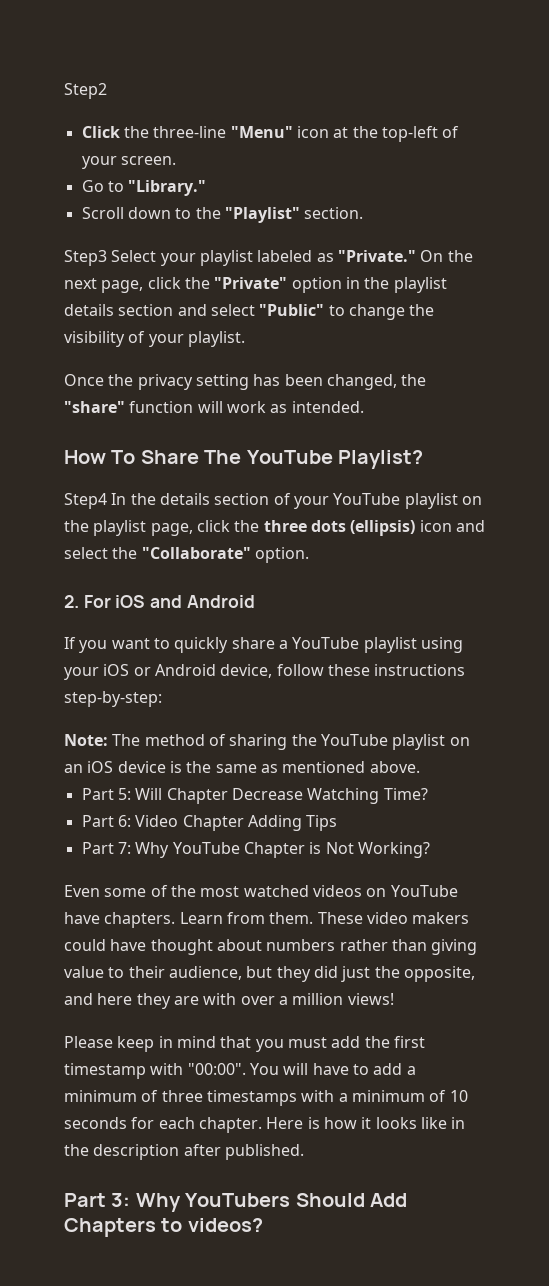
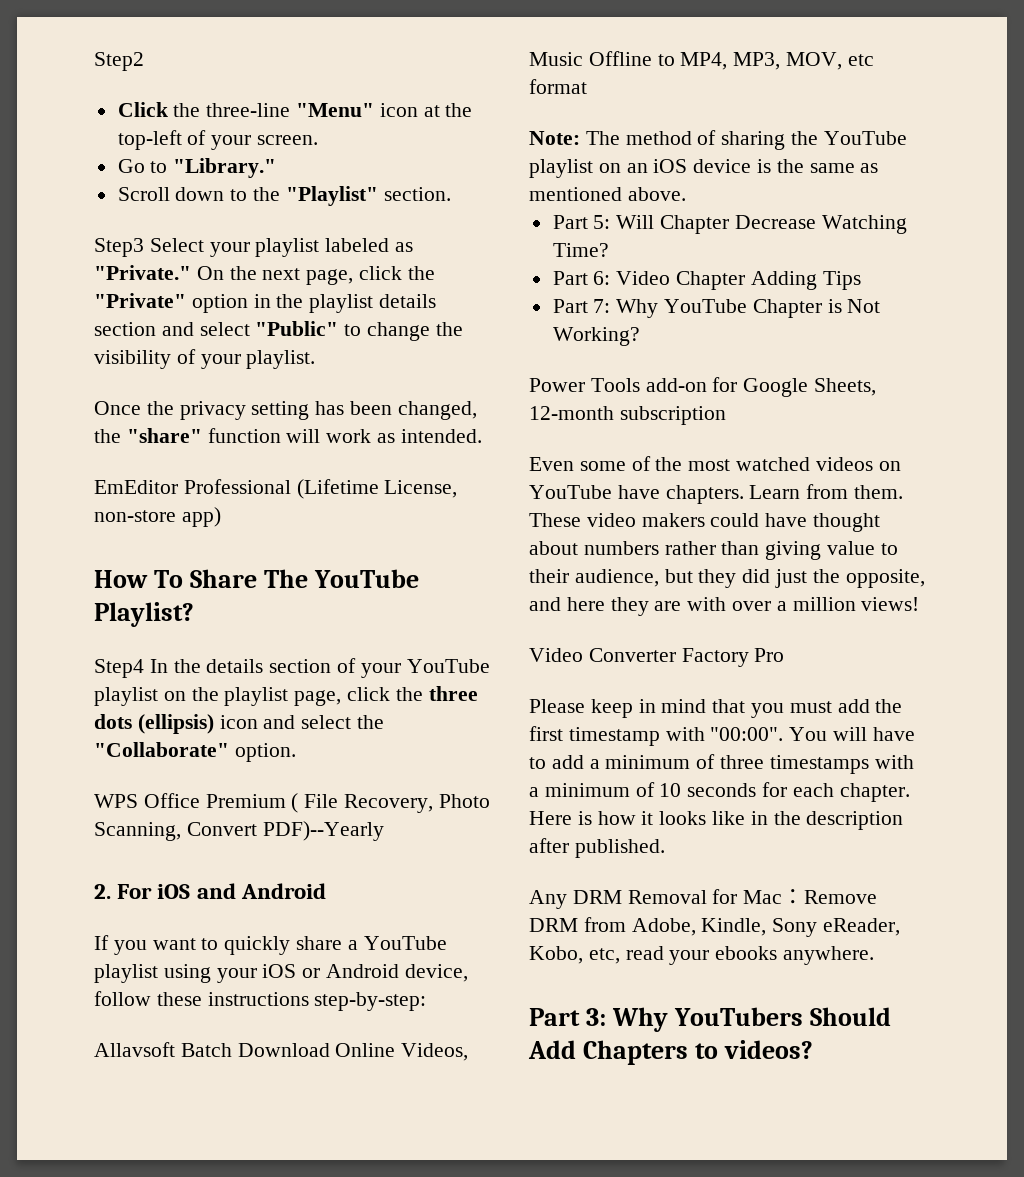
+ EmEditor Professional (Lifetime License, non-store app)
+ WPS Office Premium ( File Recovery, Photo Scanning, Convert PDF)--Yearly
+ Allavsoft Batch Download Online Videos, Music Offline to MP4, MP3, MOV, etc format
+ Power Tools add-on for Google Sheets, 12-month subscription
+ Video Converter Factory Pro
+ Any DRM Removal for Mac：Remove DRM from Adobe, Kindle, Sony eReader, Kobo, etc, read your ebooks anywhere.

